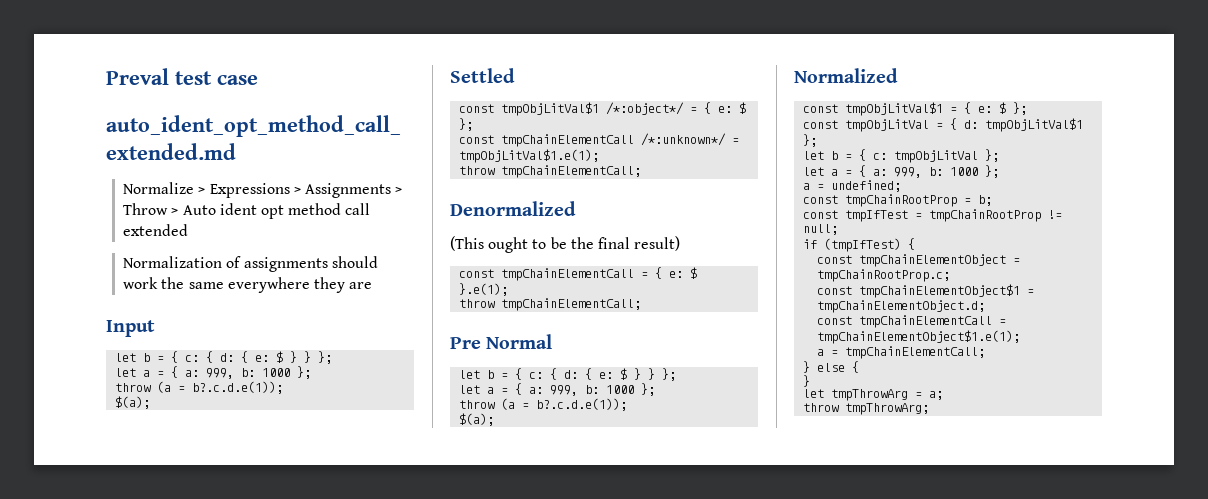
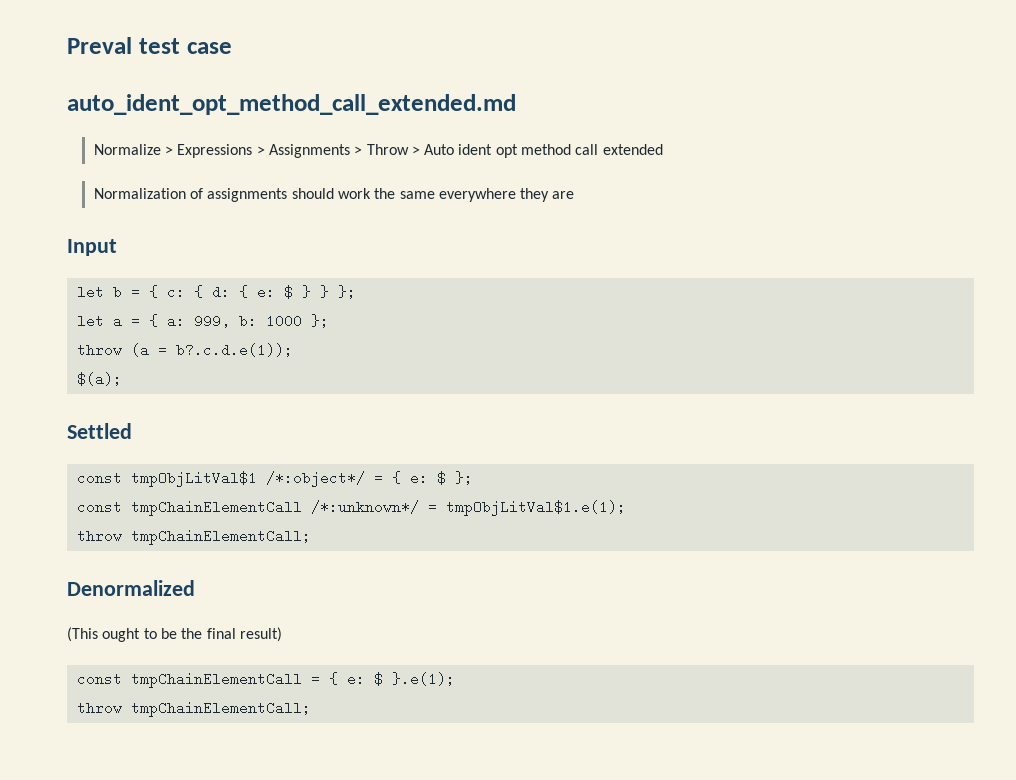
- Pre Normal
- let b = { c: { d: { e: $ } } };
- let a = { a: 999, b: 1000 };
- throw (a = b?.c.d.e(1));
- $(a);
- Normalized
- const tmpObjLitVal$1 = { e: $ };
- const tmpObjLitVal = { d: tmpObjLitVal$1 };
- let b = { c: tmpObjLitVal };
- let a = { a: 999, b: 1000 };
- a = undefined;
- const tmpChainRootProp = b;
- const tmpIfTest = tmpChainRootProp != null;
- if (tmpIfTest) {
- const tmpChainElementObject = tmpChainRootProp.c;
- const tmpChainElementObject$1 = tmpChainElementObject.d;
- const tmpChainElementCall = tmpChainElementObject$1.e(1);
- a = tmpChainElementCall;
- } else {
- }
- let tmpThrowArg = a;
- throw tmpThrowArg;

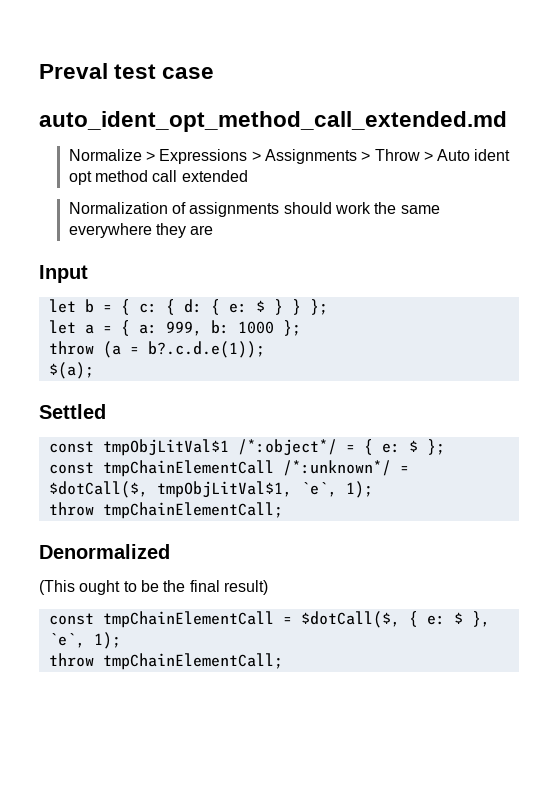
- const tmpChainElementCall /*:unknown*/ = tmpObjLitVal$1.e(1);
+ const tmpChainElementCall /*:unknown*/ = $dotCall($, tmpObjLitVal$1, `e`, 1);
- const tmpChainElementCall = { e: $ }.e(1);
+ const tmpChainElementCall = $dotCall($, { e: $ }, `e`, 1);

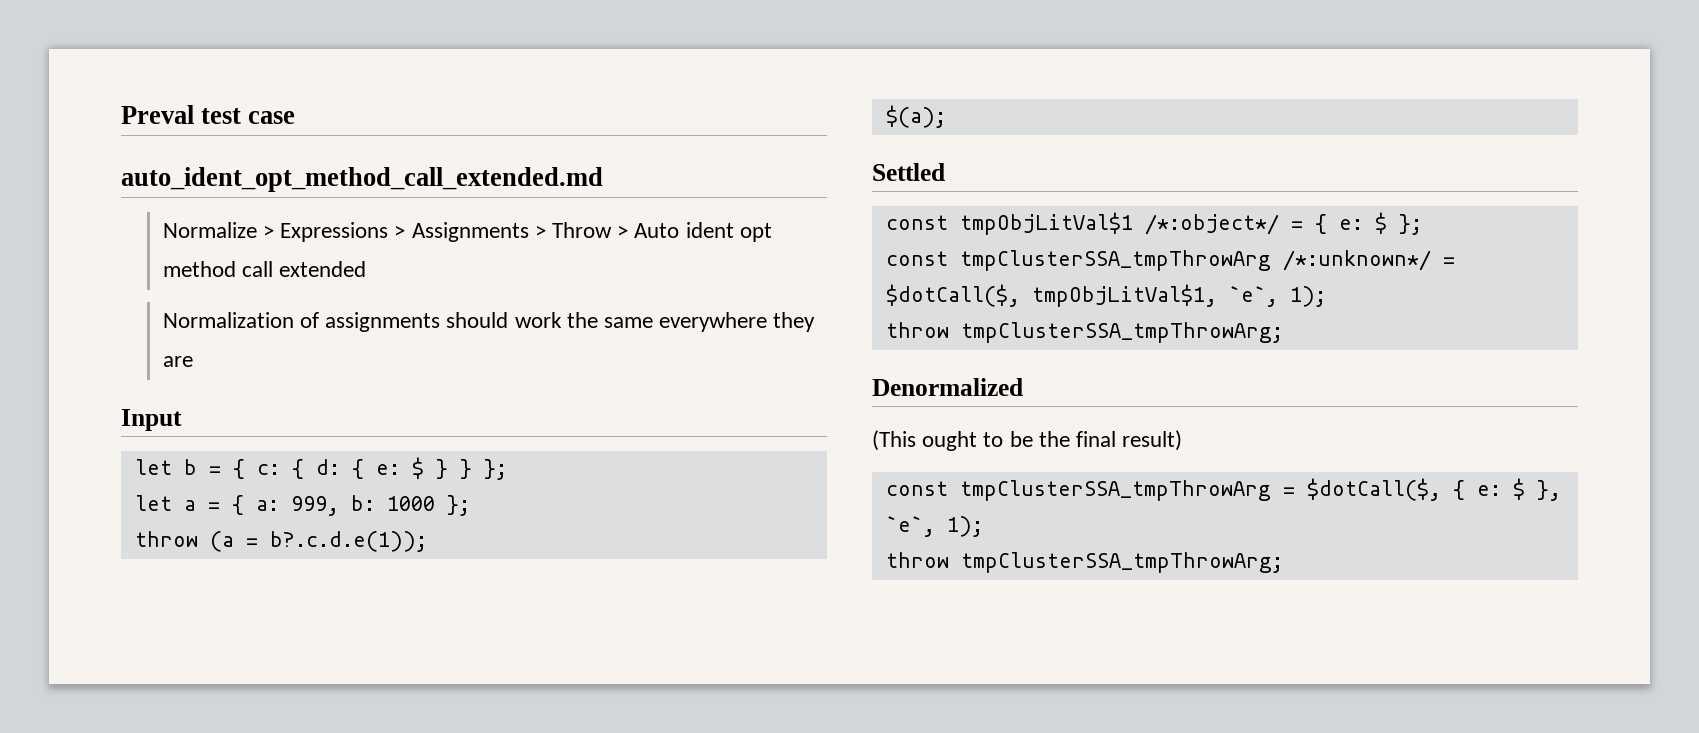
- const tmpChainElementCall /*:unknown*/ = $dotCall($, tmpObjLitVal$1, `e`, 1);
- throw tmpChainElementCall;
+ const tmpClusterSSA_tmpThrowArg /*:unknown*/ = $dotCall($, tmpObjLitVal$1, `e`, 1);
+ throw tmpClusterSSA_tmpThrowArg;
- const tmpChainElementCall = $dotCall($, { e: $ }, `e`, 1);
- throw tmpChainElementCall;
+ const tmpClusterSSA_tmpThrowArg = $dotCall($, { e: $ }, `e`, 1);
+ throw tmpClusterSSA_tmpThrowArg;

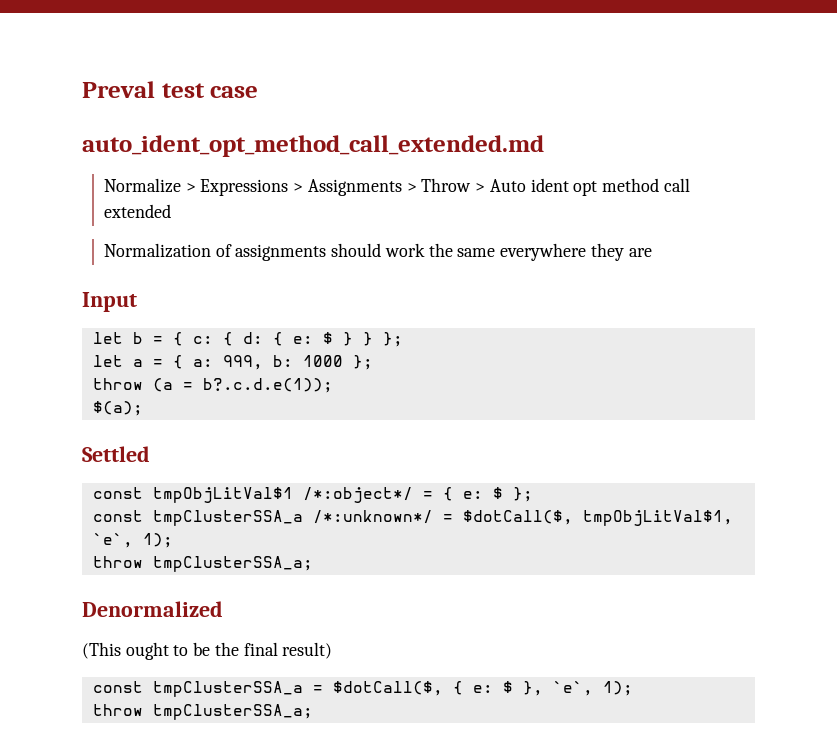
- const tmpClusterSSA_tmpThrowArg /*:unknown*/ = $dotCall($, tmpObjLitVal$1, `e`, 1);
- throw tmpClusterSSA_tmpThrowArg;
+ const tmpClusterSSA_a /*:unknown*/ = $dotCall($, tmpObjLitVal$1, `e`, 1);
+ throw tmpClusterSSA_a;
- const tmpClusterSSA_tmpThrowArg = $dotCall($, { e: $ }, `e`, 1);
- throw tmpClusterSSA_tmpThrowArg;
+ const tmpClusterSSA_a = $dotCall($, { e: $ }, `e`, 1);
+ throw tmpClusterSSA_a;

